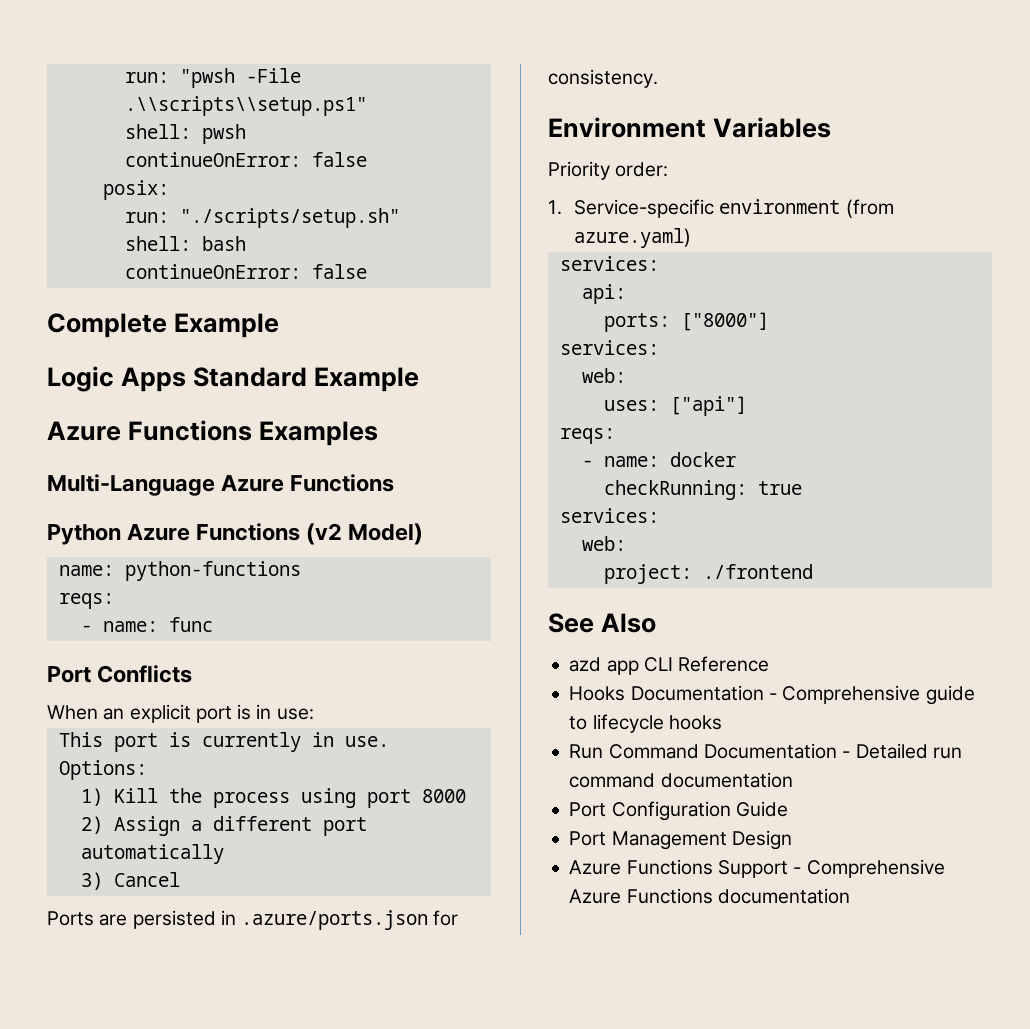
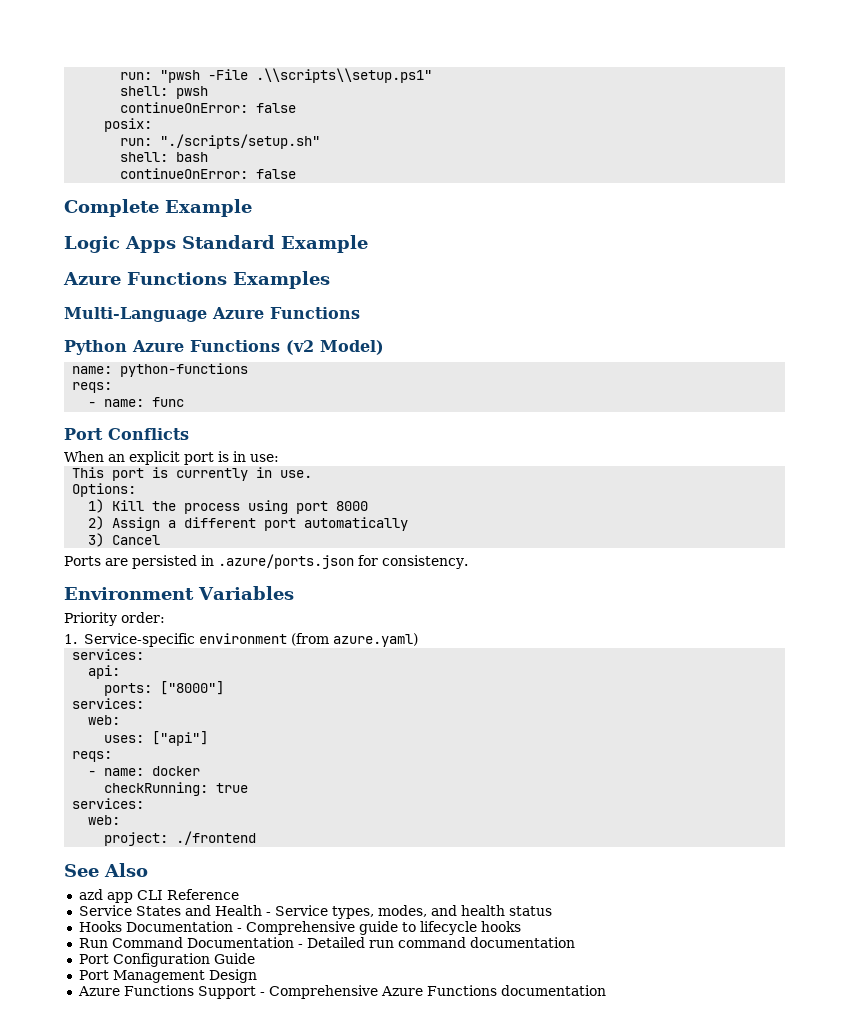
+ Service States and Health - Service types, modes, and health status

